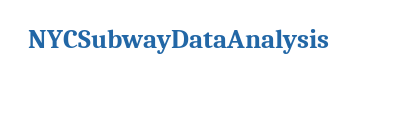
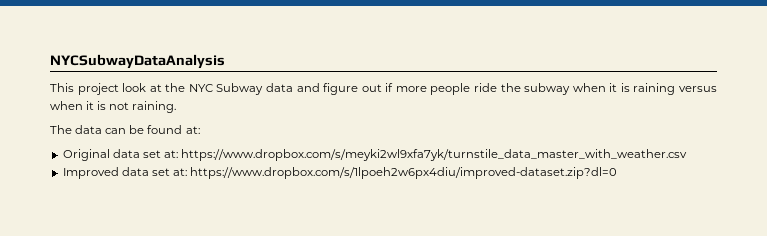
+ This project look at the NYC Subway data and figure out if more people ride the subway when it is raining versus when it is not raining.
+ The data can be found at:
+ Original data set at: https://www.dropbox.com/s/meyki2wl9xfa7yk/turnstile_data_master_with_weather.csv
+ Improved data set at: https://www.dropbox.com/s/1lpoeh2w6px4diu/improved-dataset.zip?dl=0

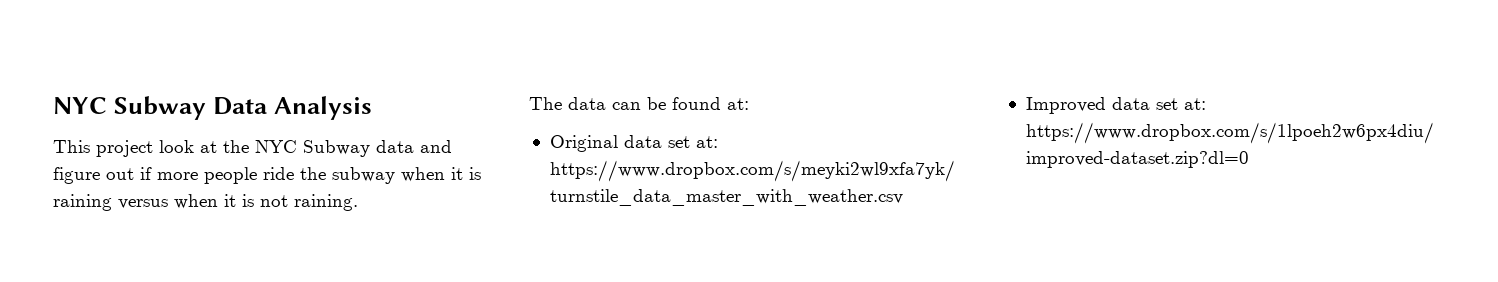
- NYCSubwayDataAnalysis
+ NYC Subway Data Analysis

